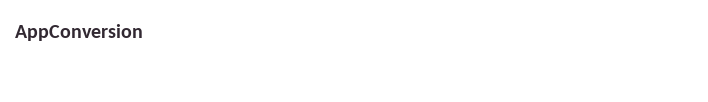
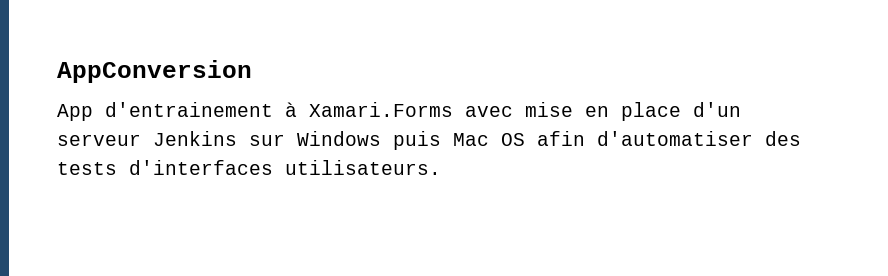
+ App d'entrainement à Xamari.Forms avec mise en place d'un serveur Jenkins sur Windows puis Mac OS afin d'automatiser des tests d'interfaces utilisateurs.

